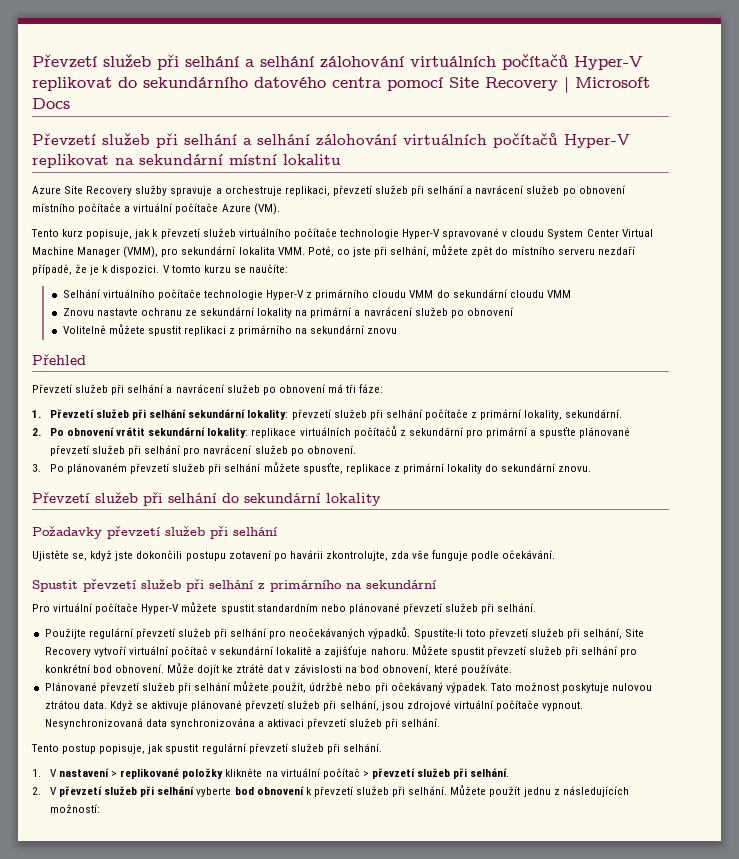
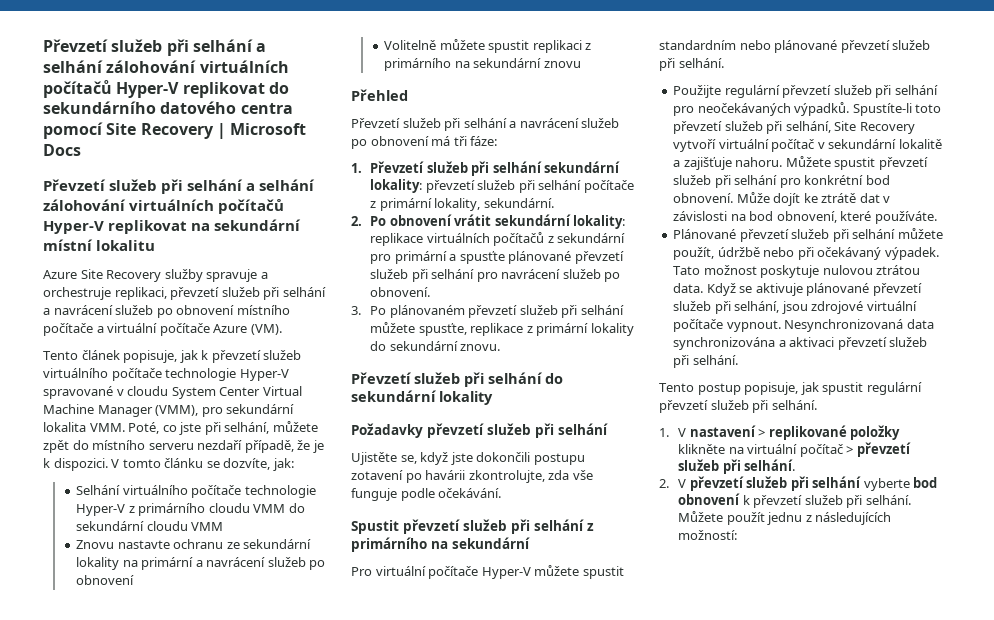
- Tento kurz popisuje, jak k převzetí služeb virtuálního počítače technologie Hyper-V spravované v cloudu System Center Virtual Machine Manager (VMM), pro sekundární lokalita VMM. Poté, co jste při selhání, můžete zpět do místního serveru nezdaří případě, že je k dispozici.
+ Tento článek popisuje, jak k převzetí služeb virtuálního počítače technologie Hyper-V spravované v cloudu System Center Virtual Machine Manager (VMM), pro sekundární lokalita VMM. Poté, co jste při selhání, můžete zpět do místního serveru nezdaří případě, že je k dispozici.
- V tomto kurzu se naučíte:
+ V tomto článku se dozvíte, jak:

